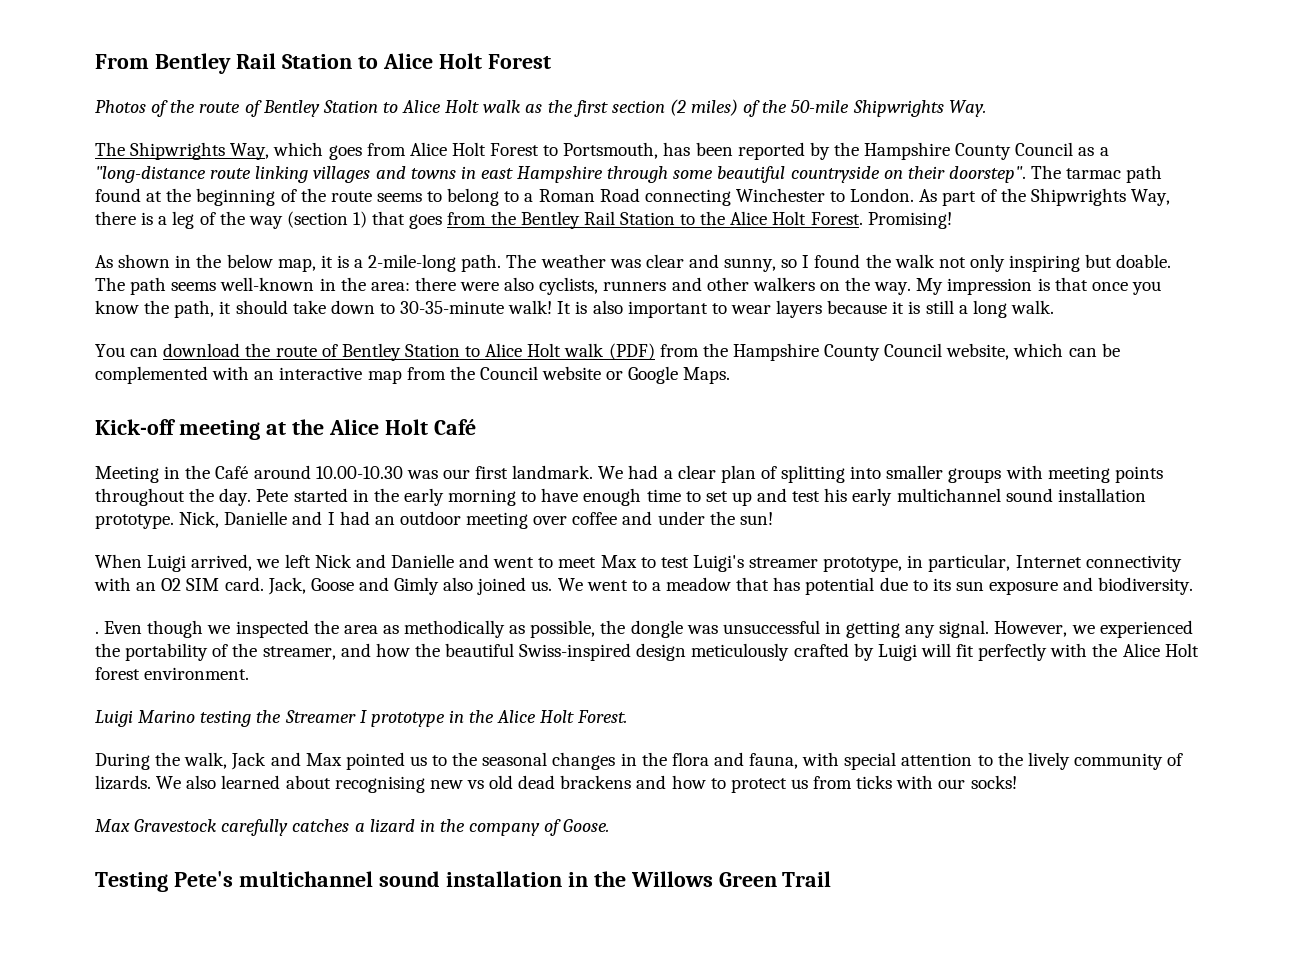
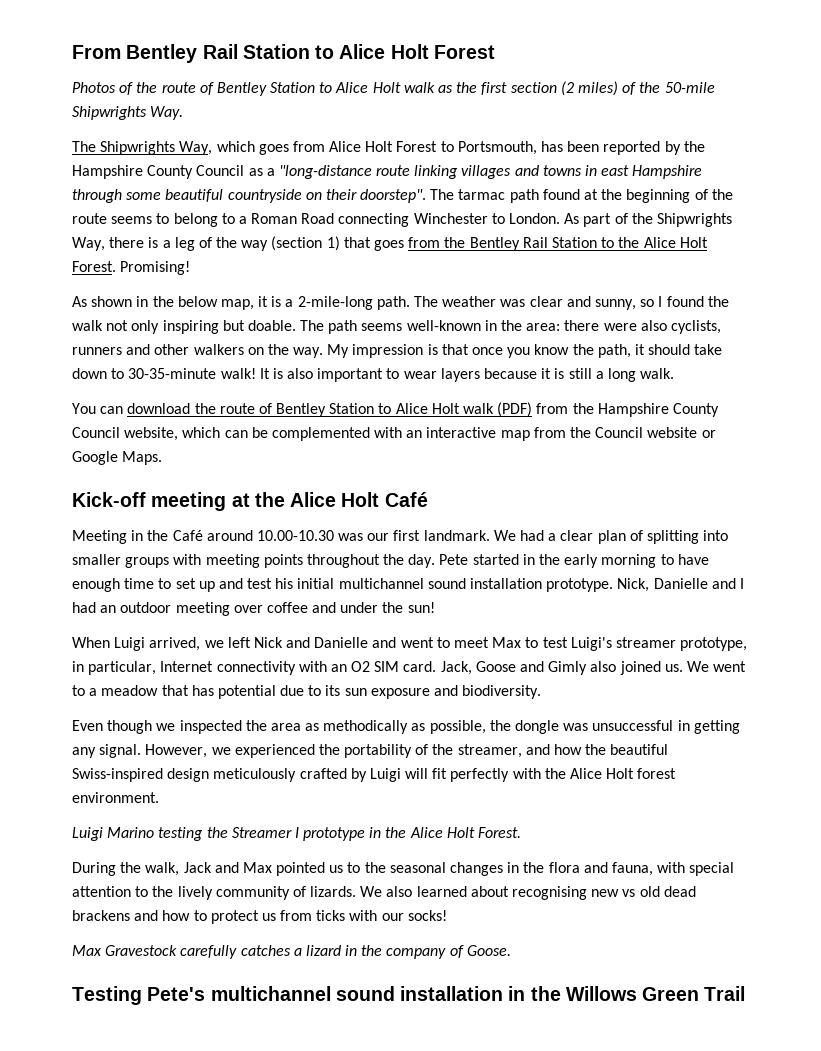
- Pete started in the early morning to have enough time to set up and test his early multichannel sound installation prototype.
+ Pete started in the early morning to have enough time to set up and test his initial multichannel sound installation prototype.
- .

